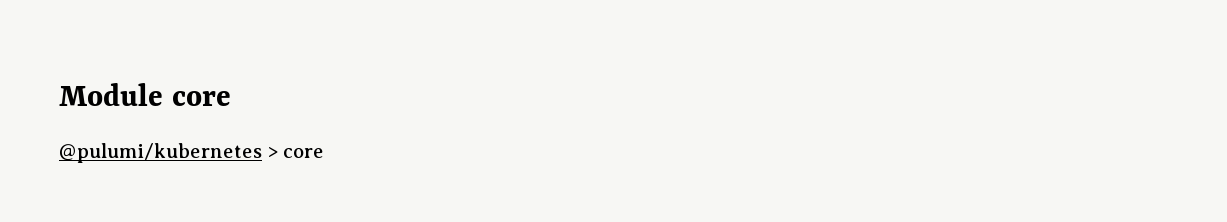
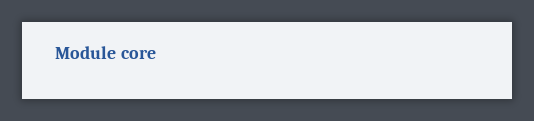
- @pulumi/kubernetes > core

